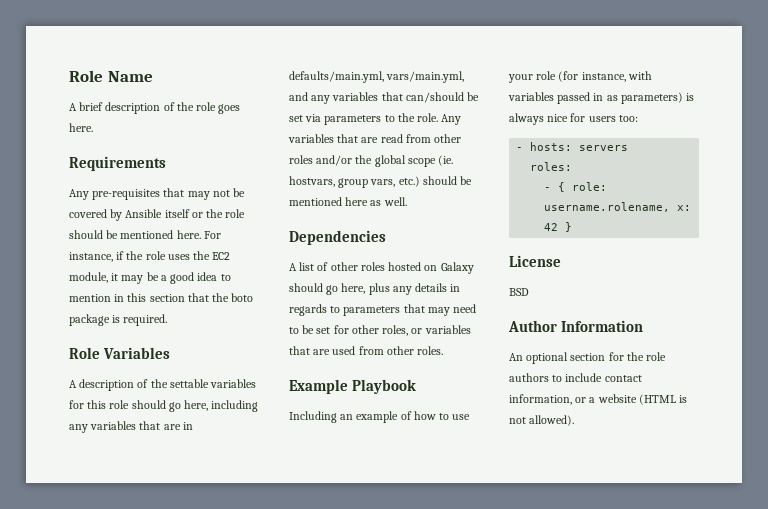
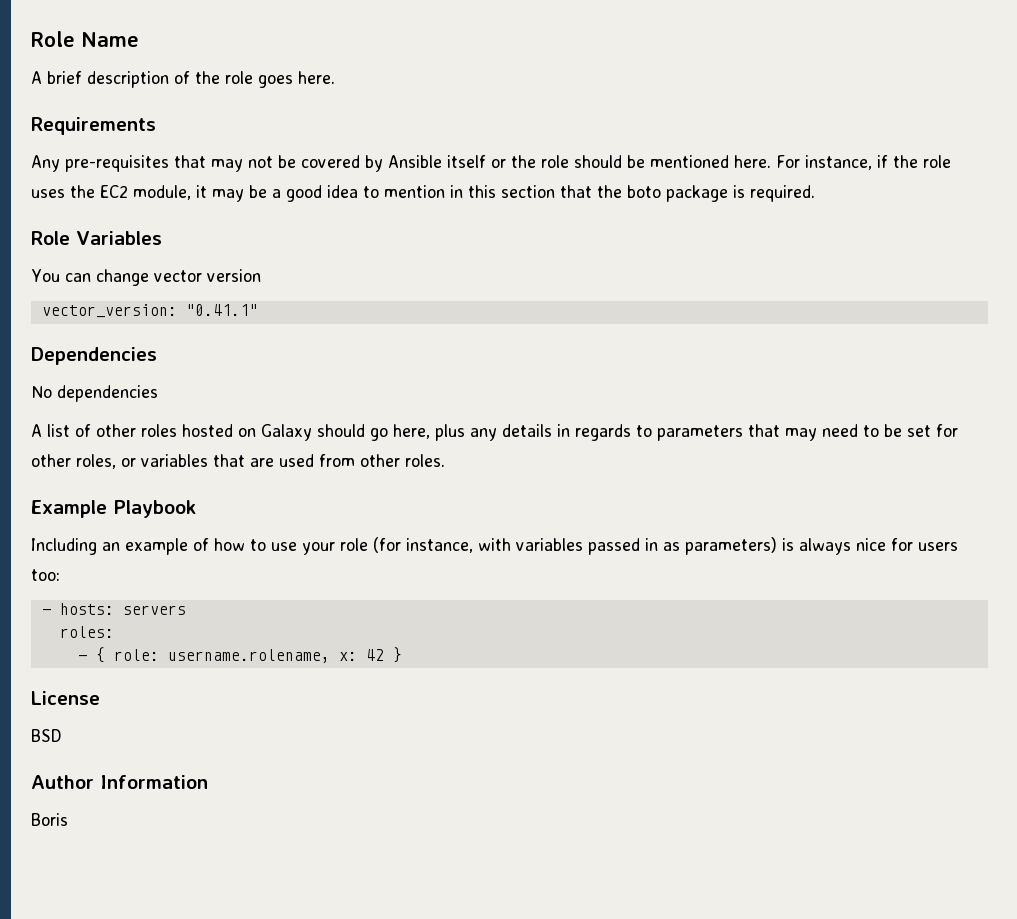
- A description of the settable variables for this role should go here, including any variables that are in defaults/main.yml, vars/main.yml, and any variables that can/should be set via parameters to the role. Any variables that are read from other roles and/or the global scope (ie. hostvars, group vars, etc.) should be mentioned here as well.
+ You can change vector version
+ vector_version: "0.41.1"
+ No dependencies
- An optional section for the role authors to include contact information, or a website (HTML is not allowed).
+ Boris

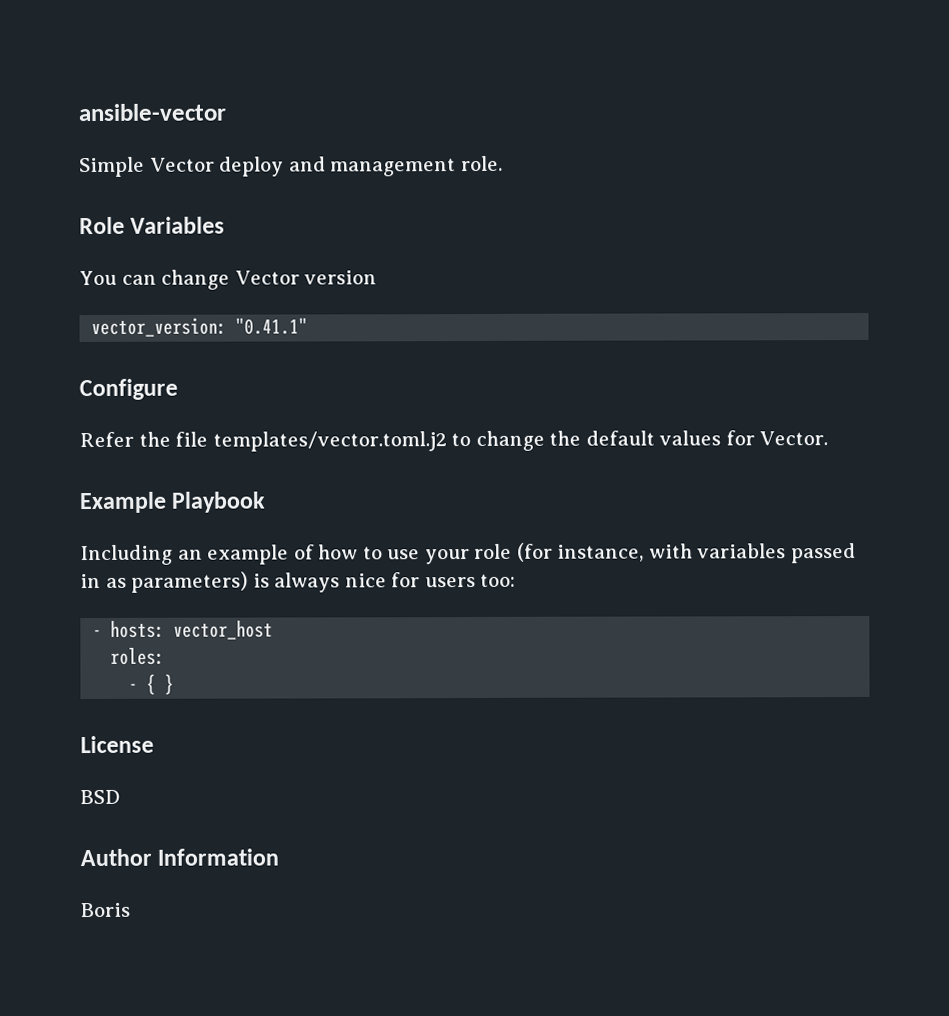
- Role Name
- A brief description of the role goes here.
- Requirements
- Any pre-requisites that may not be covered by Ansible itself or the role should be mentioned here. For instance, if the role uses the EC2 module, it may be a good idea to mention in this section that the boto package is required.
+ ansible-vector
+ Simple Vector deploy and management role.
- You can change vector version
+ You can change Vector version
- Dependencies
- No dependencies
- A list of other roles hosted on Galaxy should go here, plus any details in regards to parameters that may need to be set for other roles, or variables that are used from other roles.
+ Configure
+ Refer the file templates/vector.toml.j2 to change the default values for Vector.
- - hosts: servers
+ - hosts: vector_host
- - { role: username.rolename, x: 42 }
+ - { }

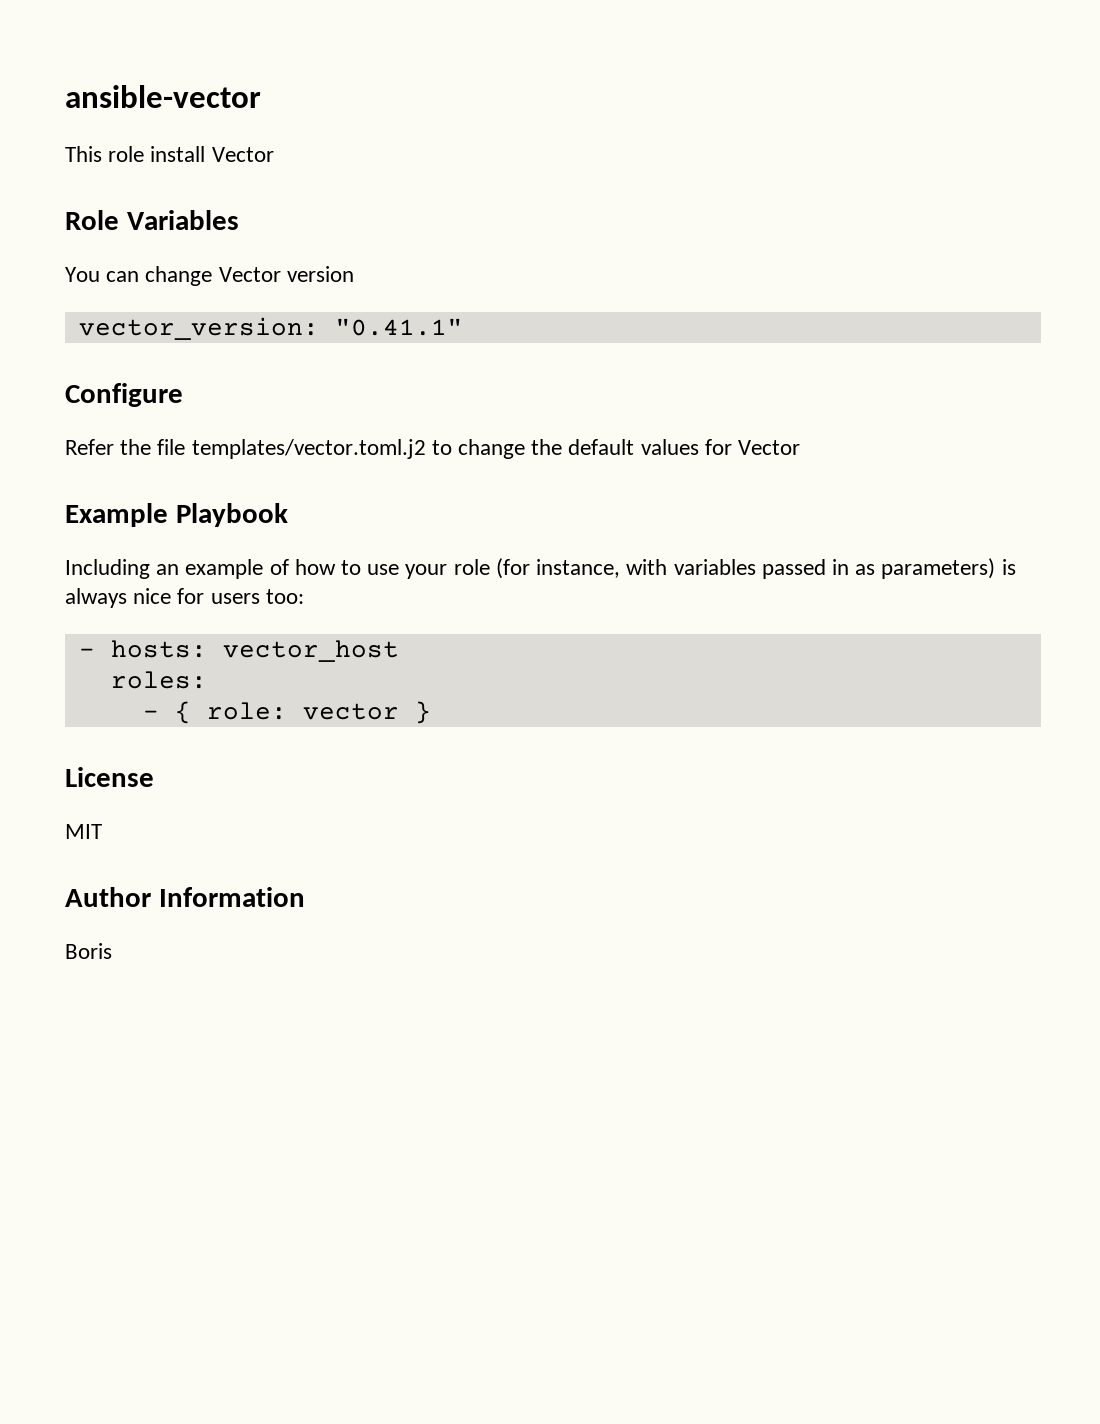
- Simple Vector deploy and management role.
+ This role install Vector
- Refer the file templates/vector.toml.j2 to change the default values for Vector.
+ Refer the file templates/vector.toml.j2 to change the default values for Vector
- - { }
+ - { role: vector }
- BSD
+ MIT

